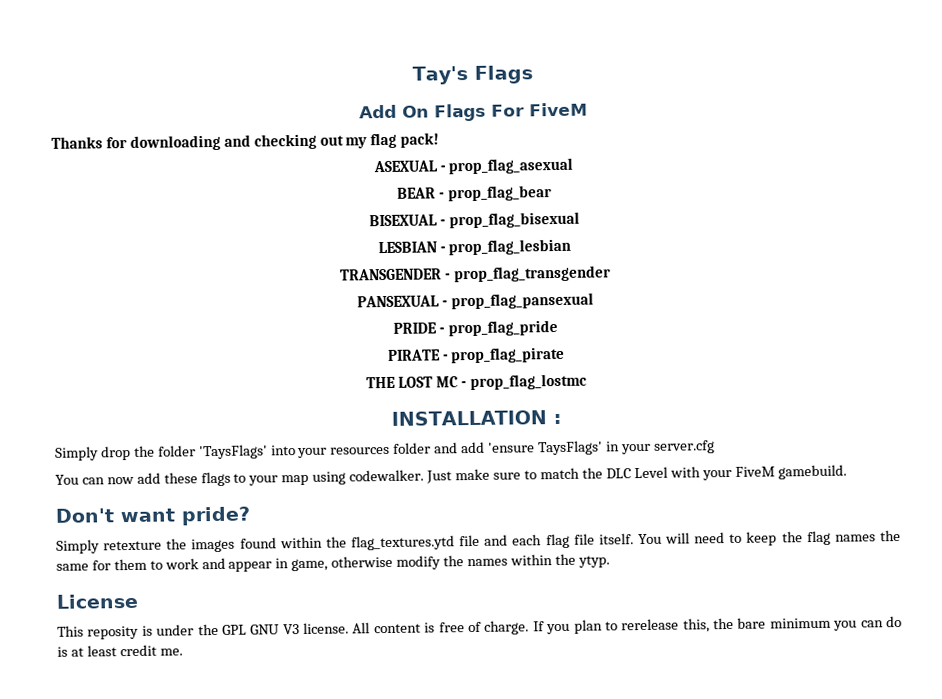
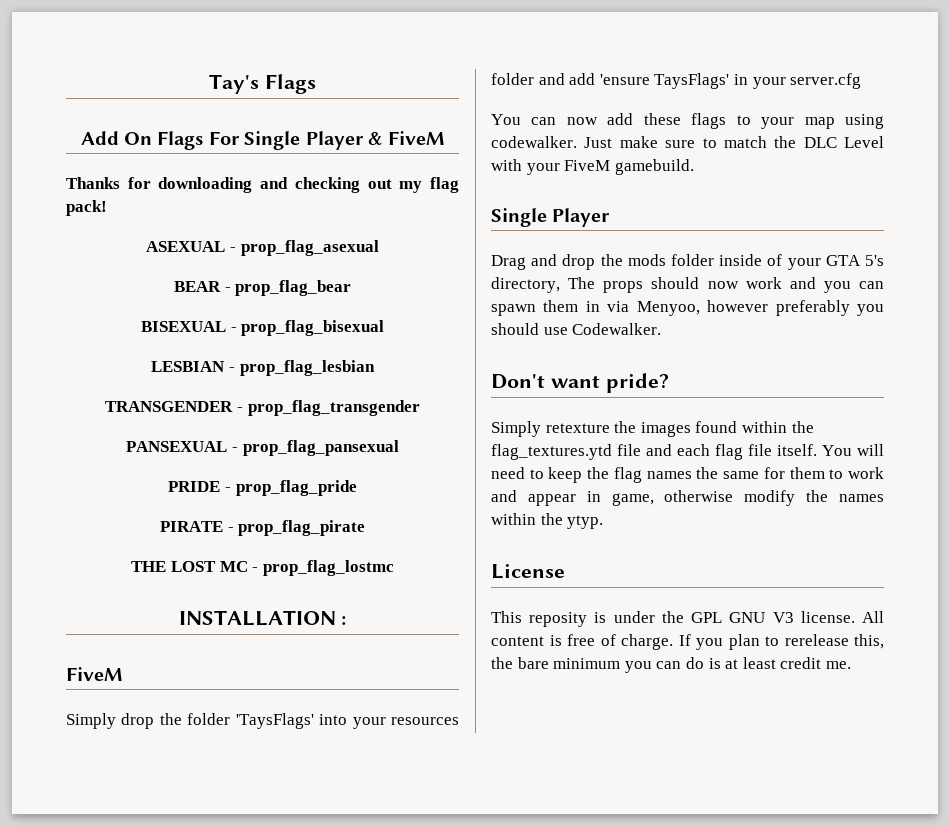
- Add On Flags For FiveM
+ Add On Flags For Single Player & FiveM
  INSTALLATION :
+ FiveM
  Just make sure to match the DLC Level with your FiveM gamebuild.
+ Single Player
+ Drag and drop the mods folder inside of your GTA 5's directory, The props should now work and you can spawn them in via Menyoo, however preferably you should use Codewalker.

